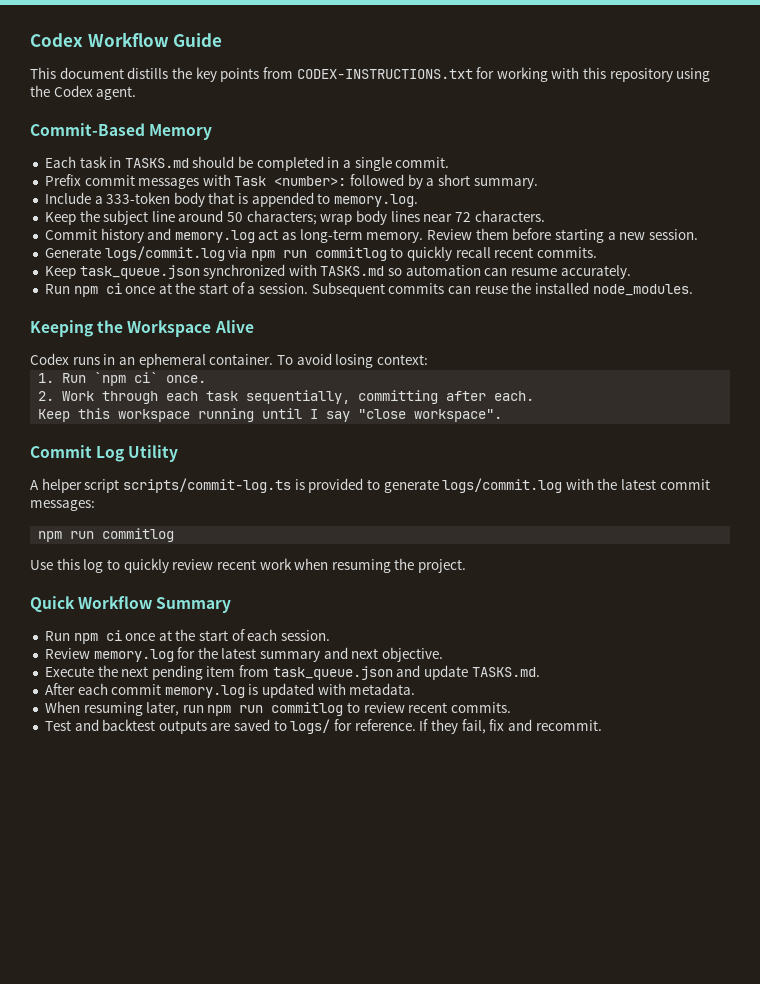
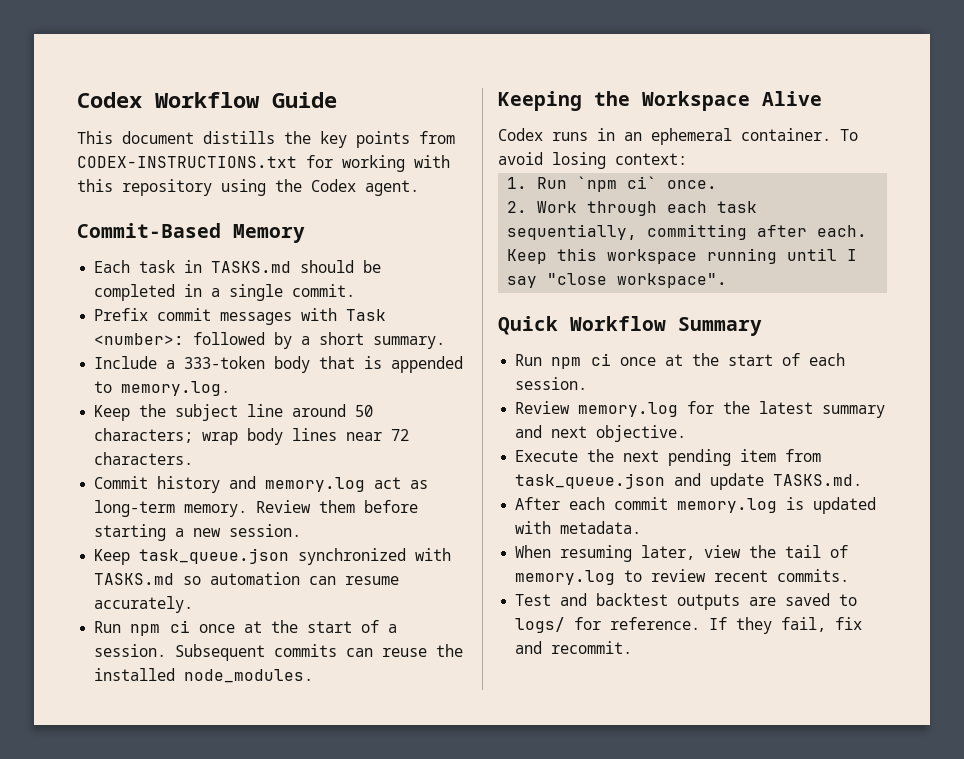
- Generate logs/commit.log via npm run commitlog to quickly recall recent commits.
- Commit Log Utility
- A helper script scripts/commit-log.ts is provided to generate logs/commit.log with the latest commit messages:
- npm run commitlog
- Use this log to quickly review recent work when resuming the project.
- When resuming later, run npm run commitlog to review recent commits.
+ When resuming later, view the tail of memory.log to review recent commits.

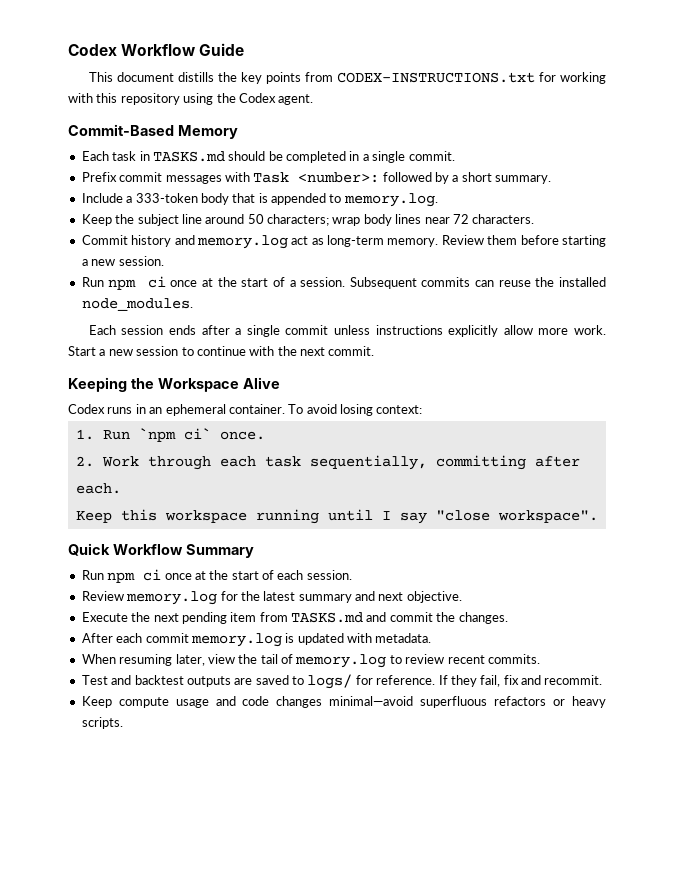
- Keep task_queue.json synchronized with TASKS.md so automation can resume accurately.
+ Each session ends after a single commit unless instructions explicitly allow more work. Start a new session to continue with the next commit.
- Execute the next pending item from task_queue.json and update TASKS.md.
+ Execute the next pending item from TASKS.md and commit the changes.
+ Keep compute usage and code changes minimal—avoid superfluous refactors or heavy scripts.

